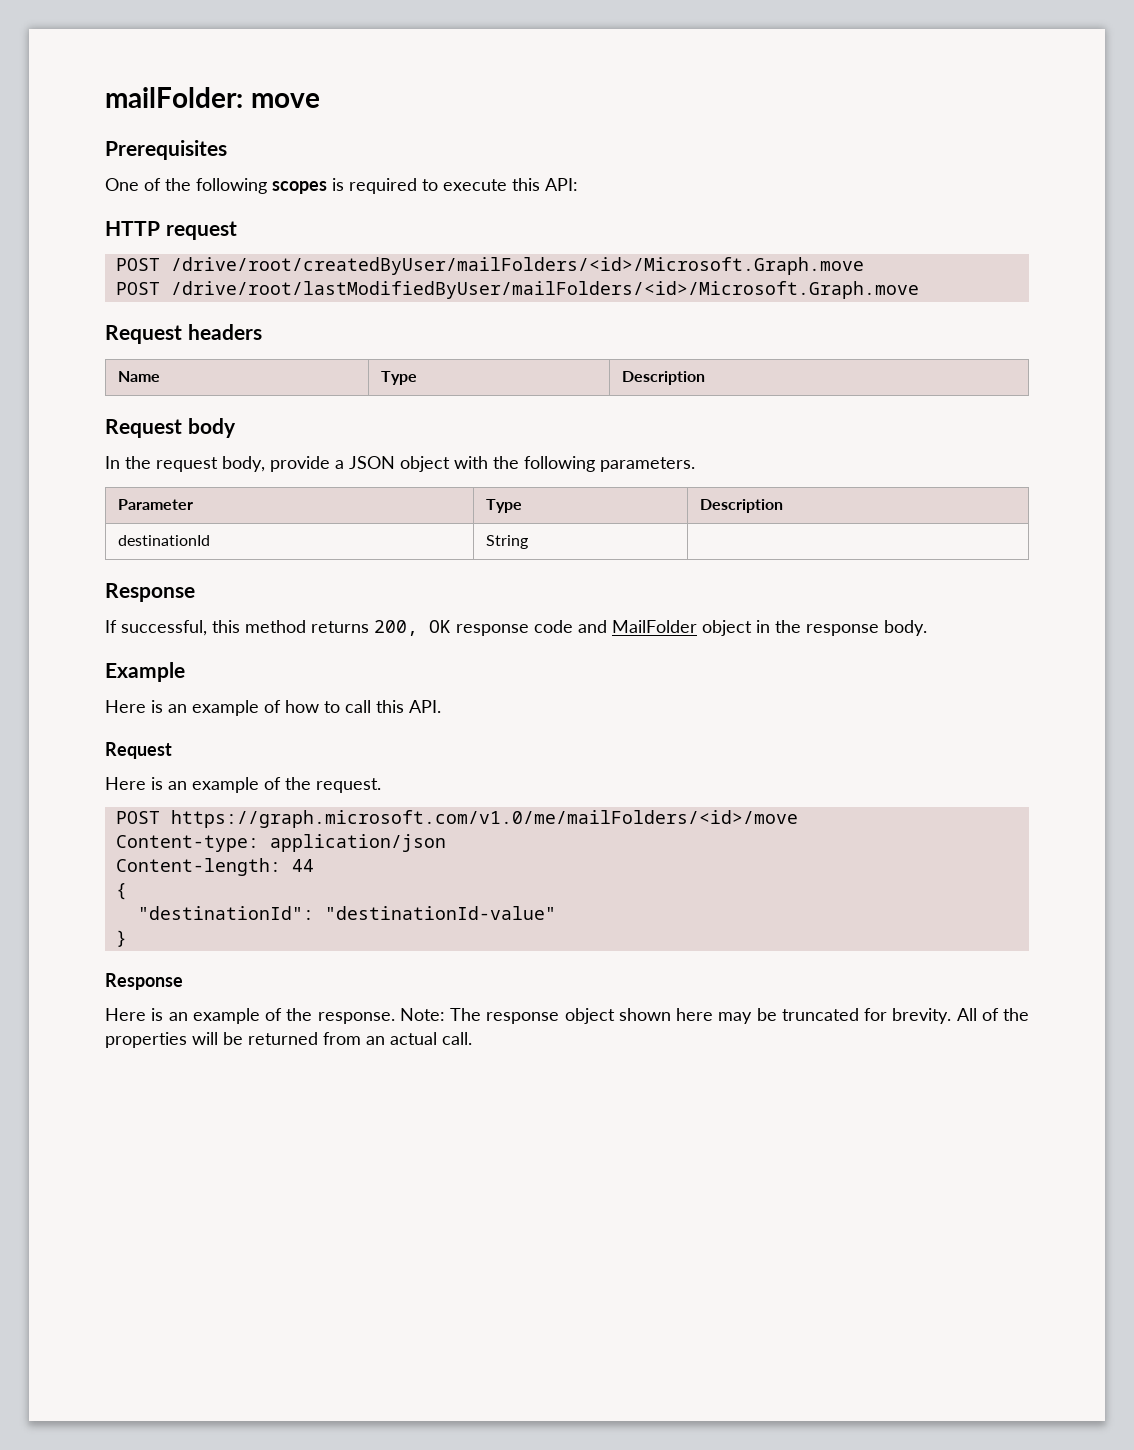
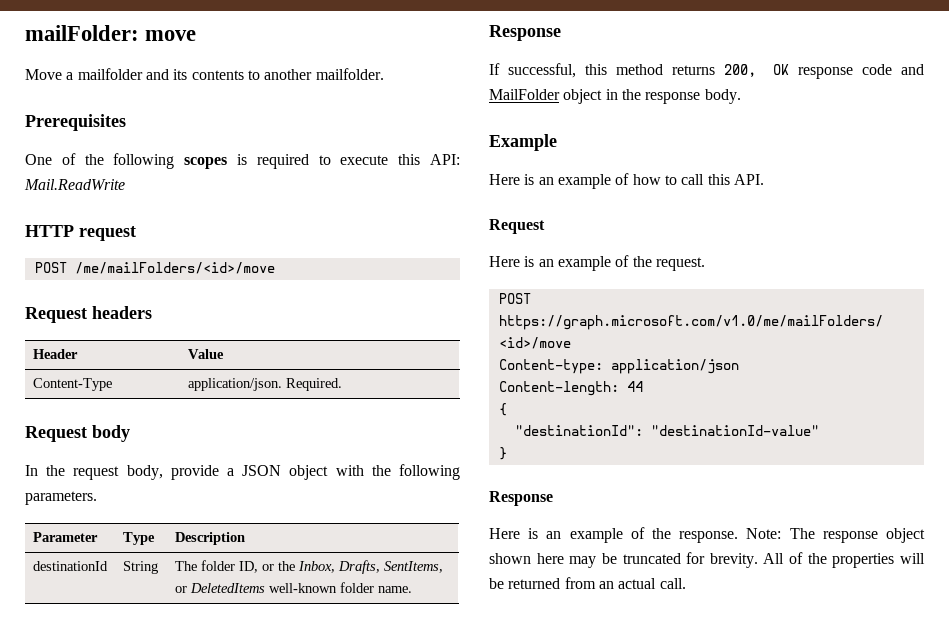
+ Move a mailfolder and its contents to another mailfolder.
- One of the following scopes is required to execute this API:
+ One of the following scopes is required to execute this API: Mail.ReadWrite
- POST /drive/root/createdByUser/mailFolders/<id>/Microsoft.Graph.move
- POST /drive/root/lastModifiedByUser/mailFolders/<id>/Microsoft.Graph.move
+ POST /me/mailFolders/<id>/move
- Name | Type | Description
+ Header | Value
+ Content-Type | application/json. Required.
- destinationId | String |
+ destinationId | String | The folder ID, or the Inbox, Drafts, SentItems, or DeletedItems well-known folder name.

